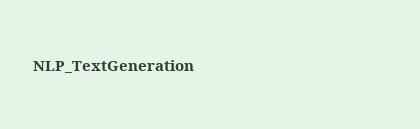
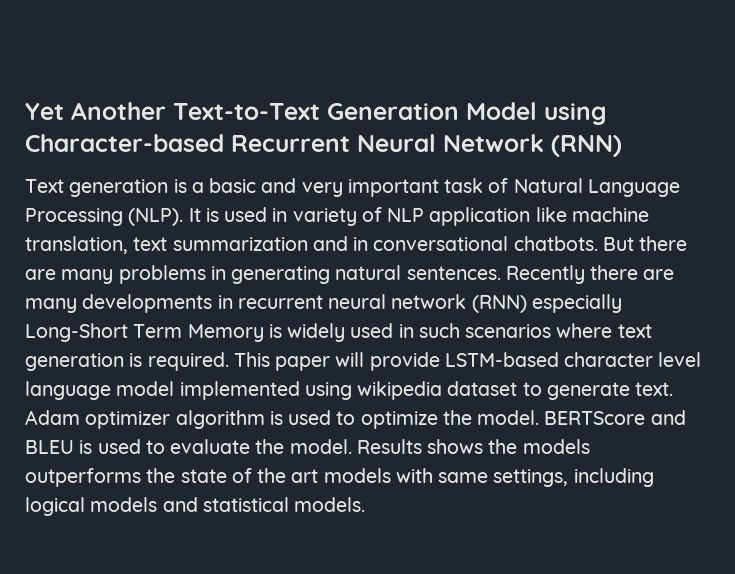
- NLP_TextGeneration
+ Yet Another Text-to-Text Generation Model using Character-based Recurrent Neural Network (RNN)
+ Text generation is a basic and very important task of Natural Language Processing (NLP). It is used in variety of NLP application like machine translation, text summarization and in conversational chatbots. But there are many problems in generating natural sentences. Recently there are many developments in recurrent neural network (RNN) especially Long-Short Term Memory is widely used in such scenarios where text generation is required. This paper will provide LSTM-based character level language model implemented using wikipedia dataset to generate text. Adam optimizer algorithm is used to optimize the model. BERTScore and BLEU is used to evaluate the model. Results shows the models outperforms the state of the art models with same settings, including logical models and statistical models.

